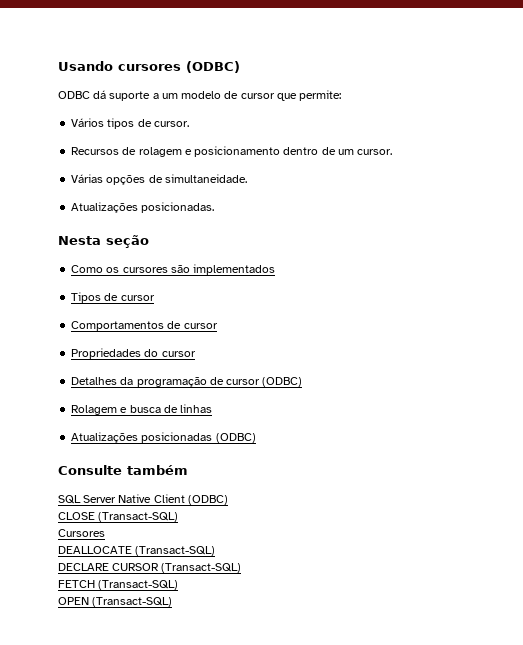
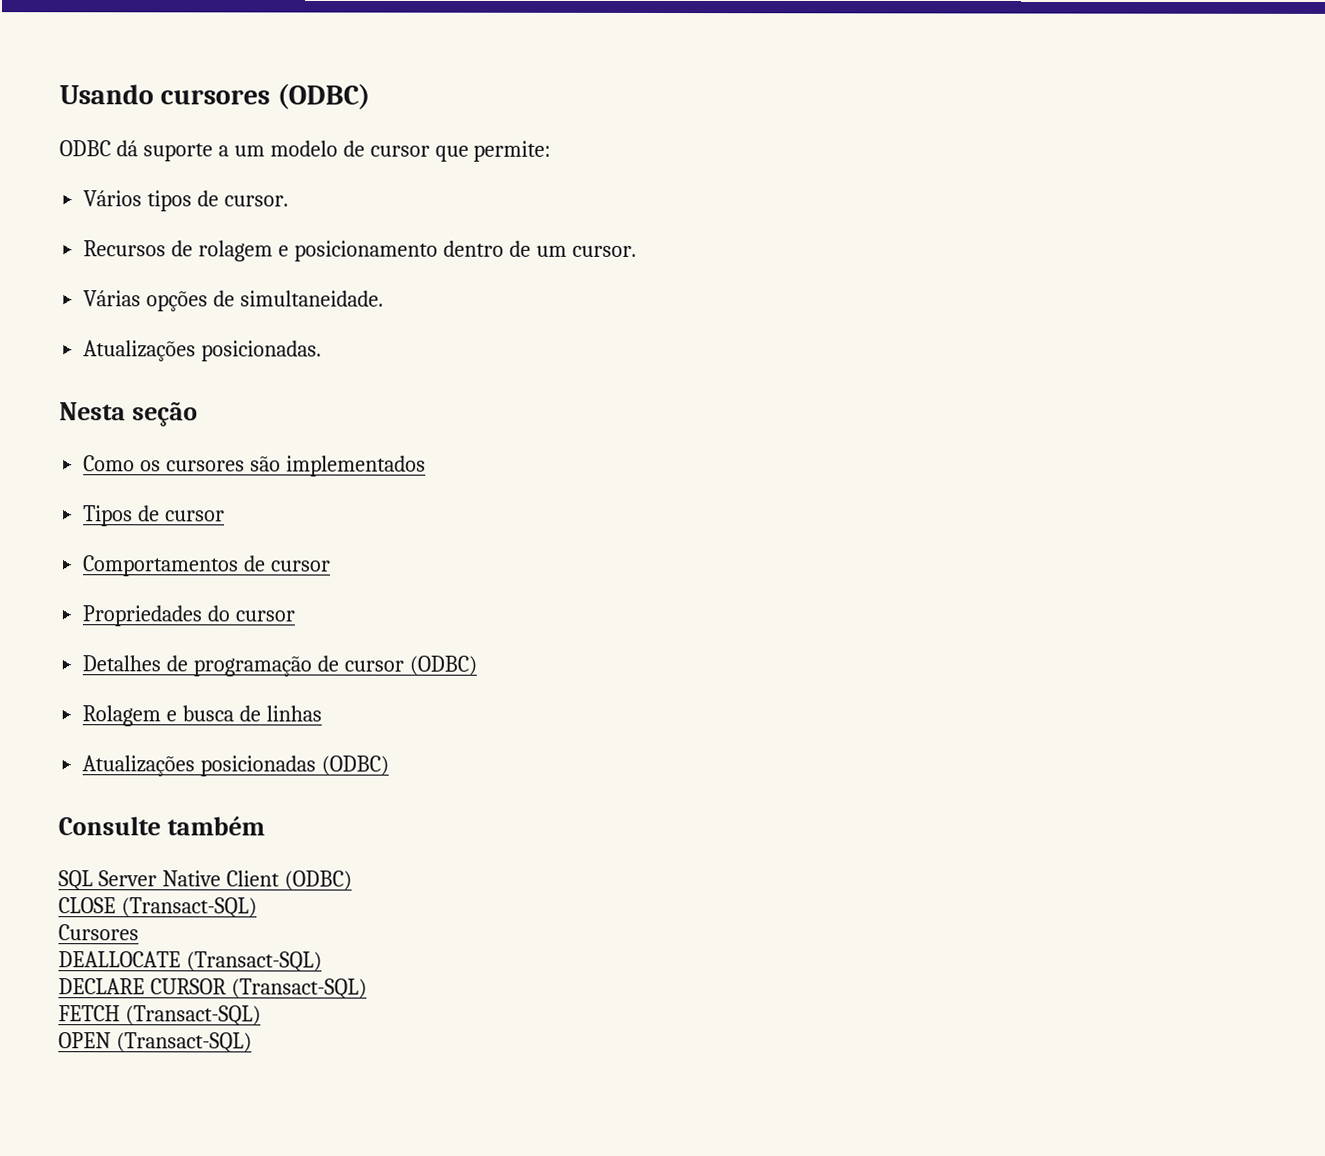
- Detalhes da programação de cursor (ODBC)
+ Detalhes de programação de cursor (ODBC)

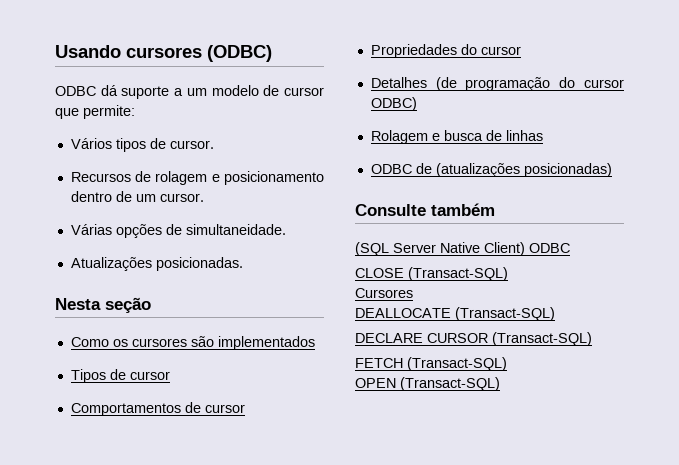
- Detalhes de programação de cursor (ODBC)
+ Detalhes (de programação do cursor ODBC)
- Atualizações posicionadas (ODBC)
+ ODBC de (atualizações posicionadas)
- SQL Server Native Client (ODBC)
+ (SQL Server Native Client) ODBC

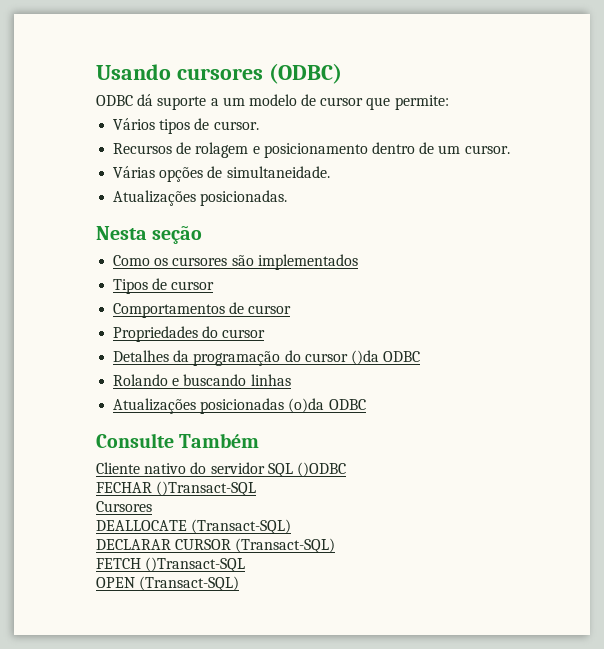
- Detalhes (de programação do cursor ODBC)
- Rolagem e busca de linhas
- ODBC de (atualizações posicionadas)
- Consulte também
- (SQL Server Native Client) ODBC
- CLOSE (Transact-SQL)
+ Detalhes da programação do cursor ()da ODBC
+ Rolando e buscando linhas
+ Atualizações posicionadas (o)da ODBC
+ Consulte Também
+ Cliente nativo do servidor SQL ()ODBC
+ FECHAR ()Transact-SQL
- DECLARE CURSOR (Transact-SQL)
+ DECLARAR CURSOR (Transact-SQL)
- FETCH (Transact-SQL)
+ FETCH ()Transact-SQL

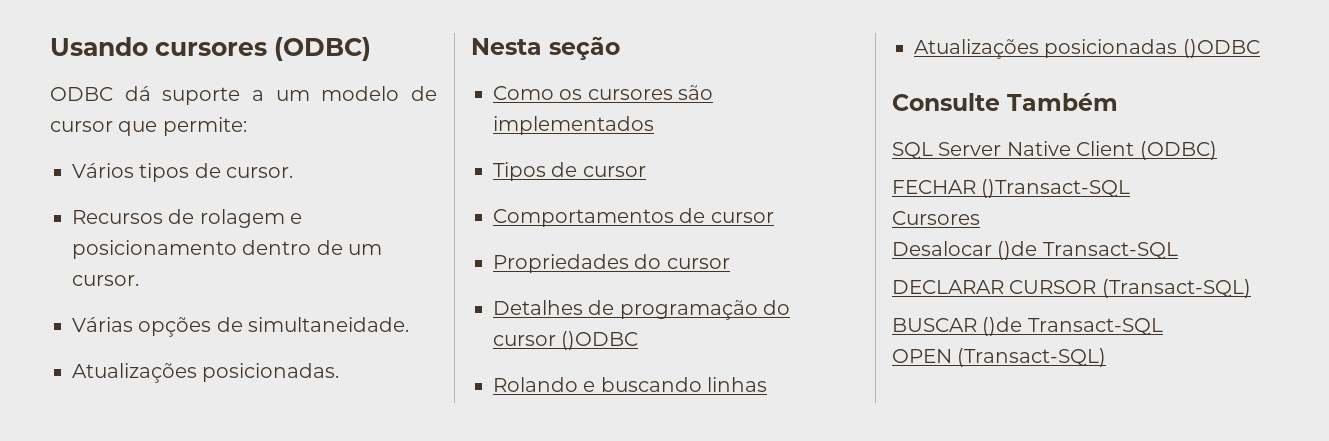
- Detalhes da programação do cursor ()da ODBC
+ Detalhes de programação do cursor ()ODBC
- Atualizações posicionadas (o)da ODBC
+ Atualizações posicionadas ()ODBC
- Cliente nativo do servidor SQL ()ODBC
+ SQL Server Native Client (ODBC)
- DEALLOCATE (Transact-SQL)
+ Desalocar ()de Transact-SQL
- FETCH ()Transact-SQL
+ BUSCAR ()de Transact-SQL

